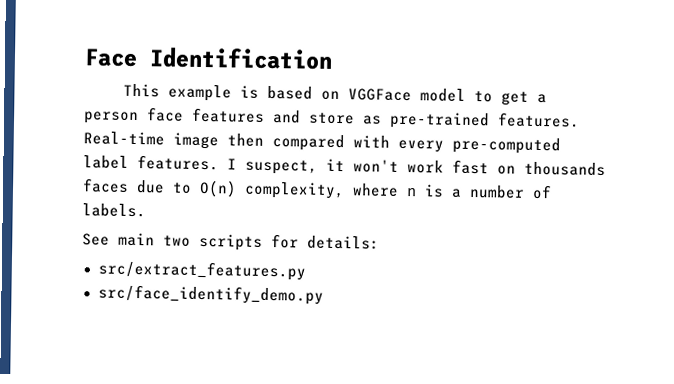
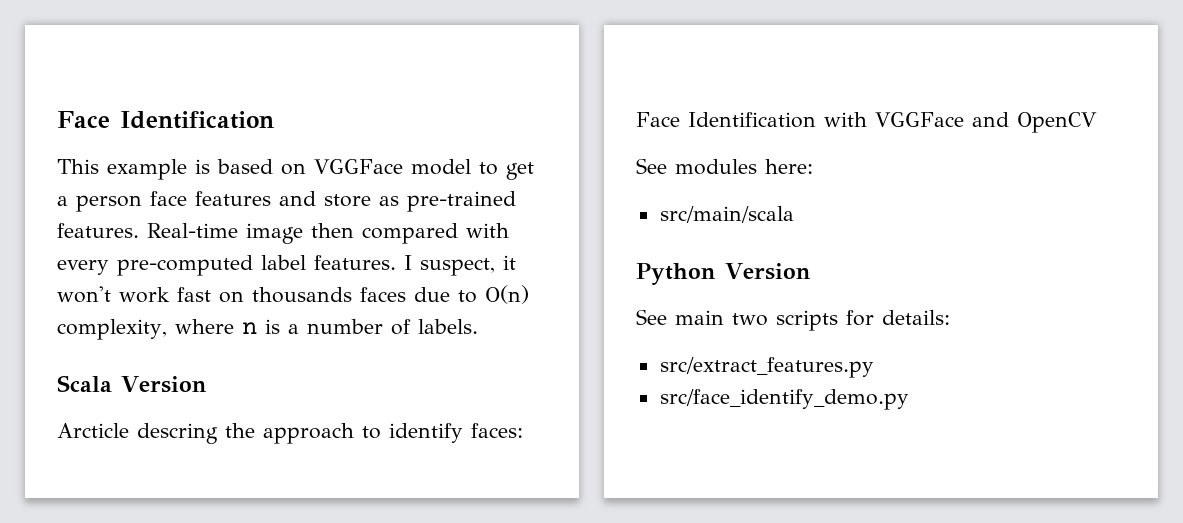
+ Scala Version
+ Arcticle descring the approach to identify faces: Face Identification with VGGFace and OpenCV
+ See modules here:
+ src/main/scala
+ Python Version

